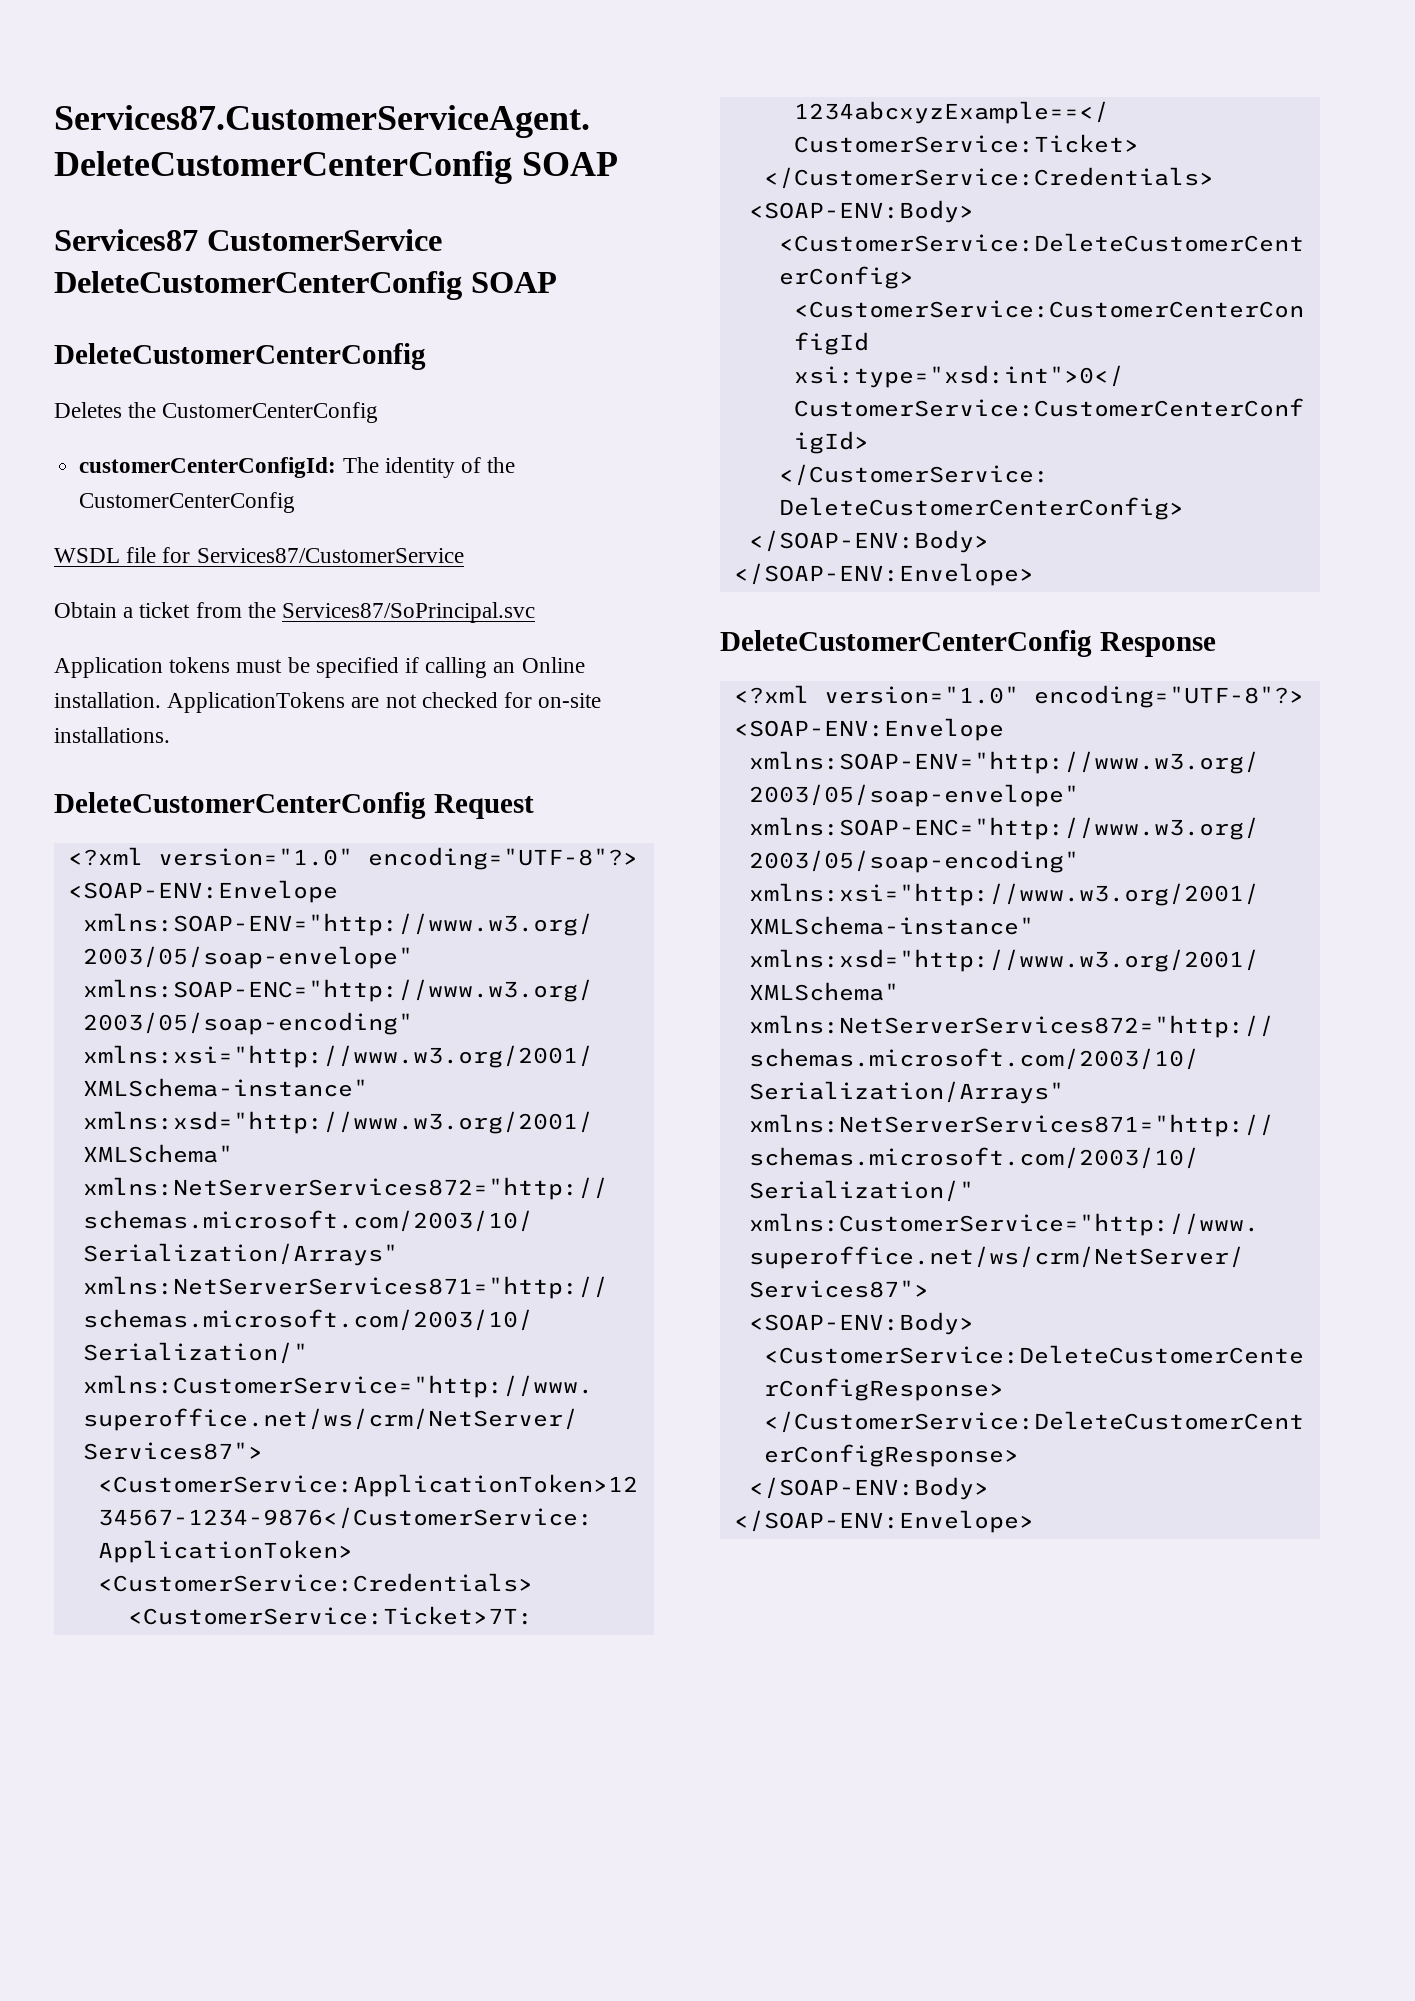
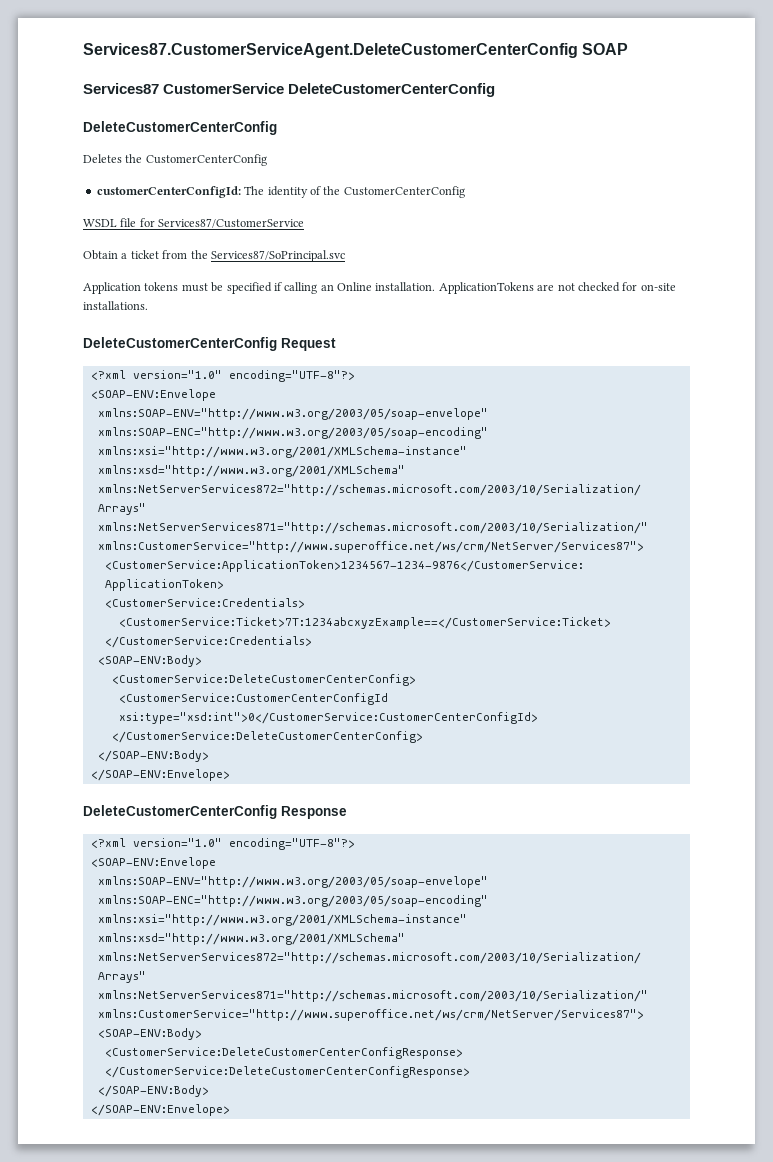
- Services87 CustomerService DeleteCustomerCenterConfig SOAP
+ Services87 CustomerService DeleteCustomerCenterConfig

